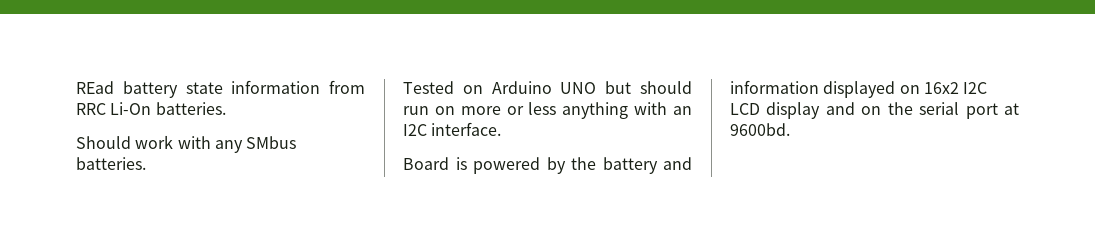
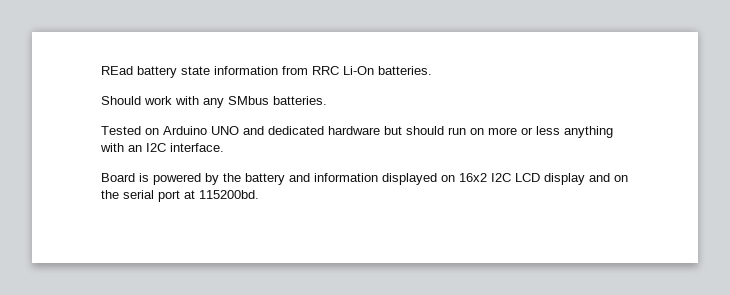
- Tested on Arduino UNO but should run on more or less anything with an I2C interface.
+ Tested on Arduino UNO and dedicated hardware but should run on more or less anything with an I2C interface.
- Board is powered by the battery and information displayed on 16x2 I2C LCD display and on the serial port at 9600bd.
+ Board is powered by the battery and information displayed on 16x2 I2C LCD display and on the serial port at 115200bd.

